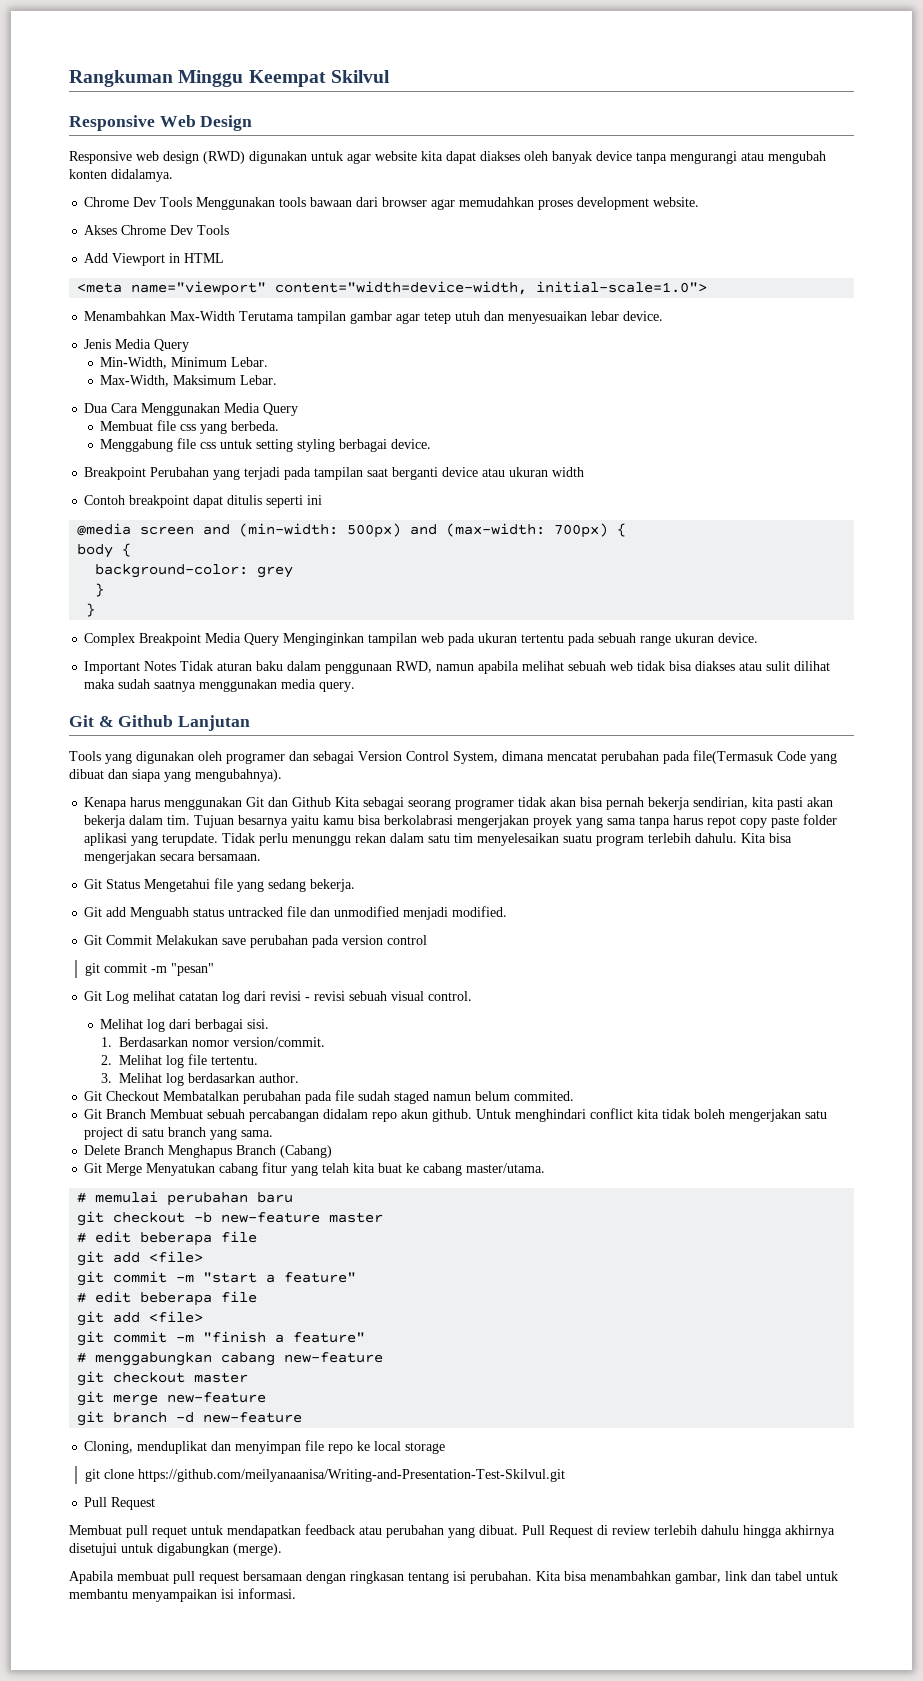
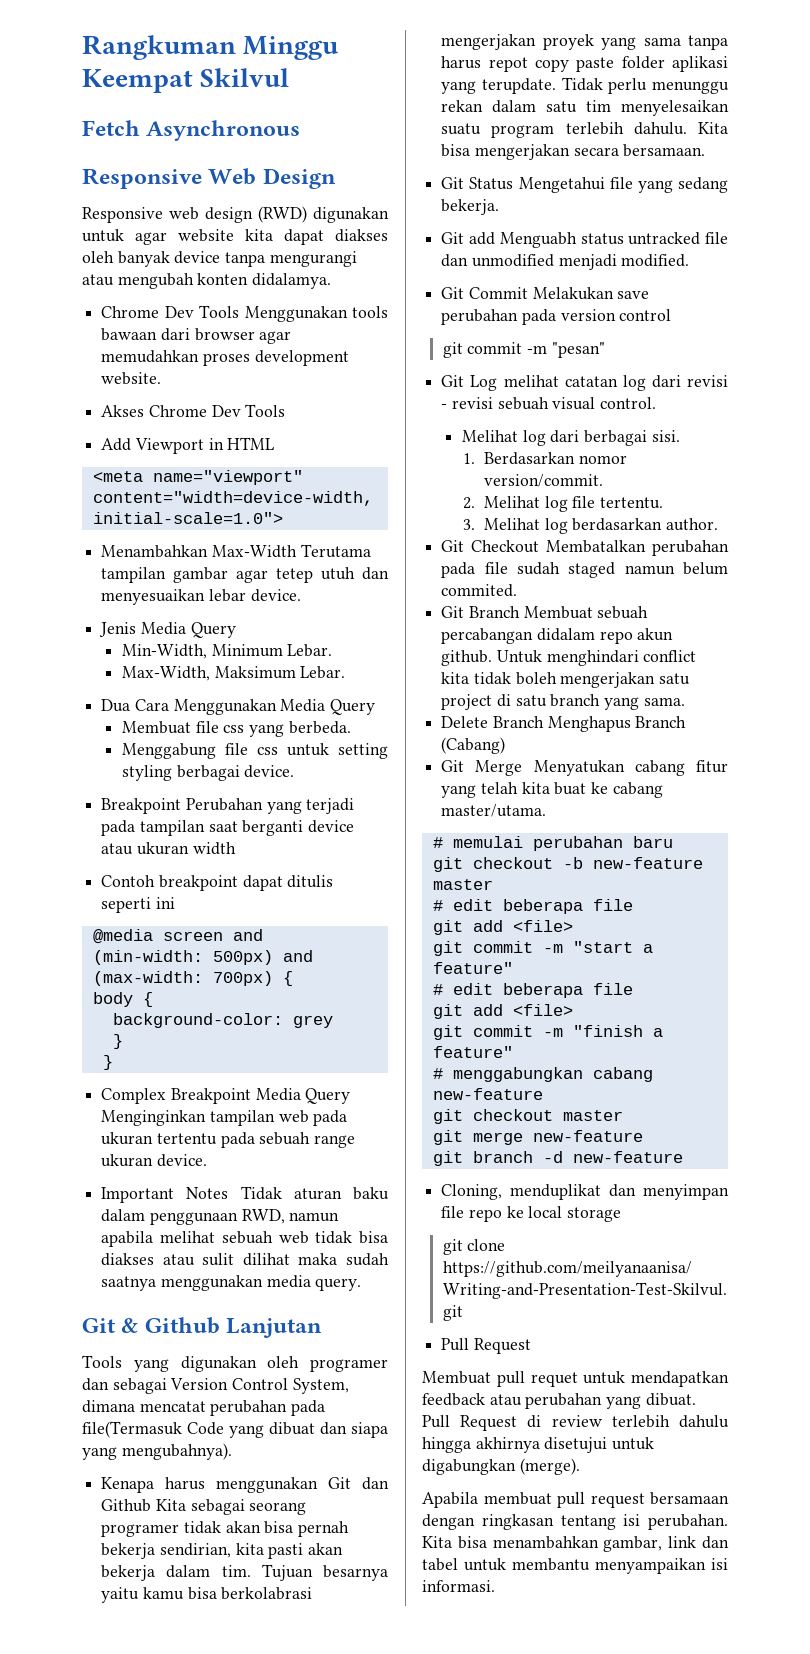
+ Fetch Asynchronous

